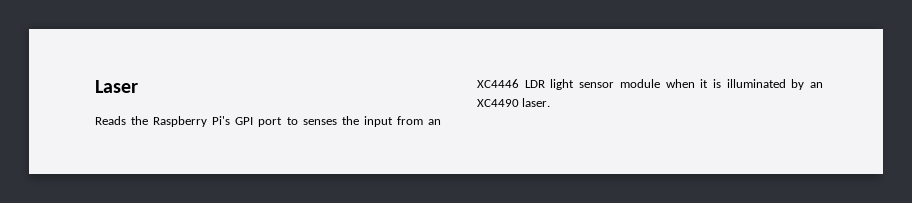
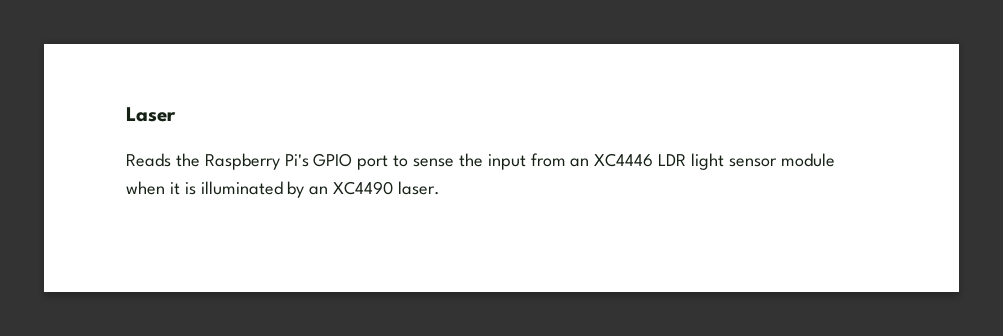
- Reads the Raspberry Pi's GPI port to senses the input from an XC4446 LDR light sensor module when it is illuminated by an XC4490 laser.
+ Reads the Raspberry Pi's GPIO port to sense the input from an XC4446 LDR light sensor module when it is illuminated by an XC4490 laser.

